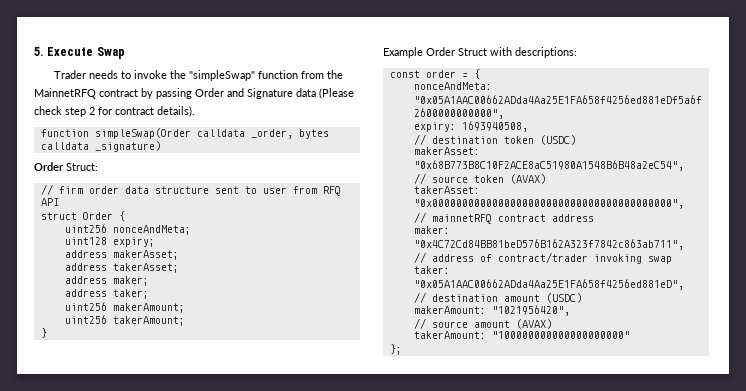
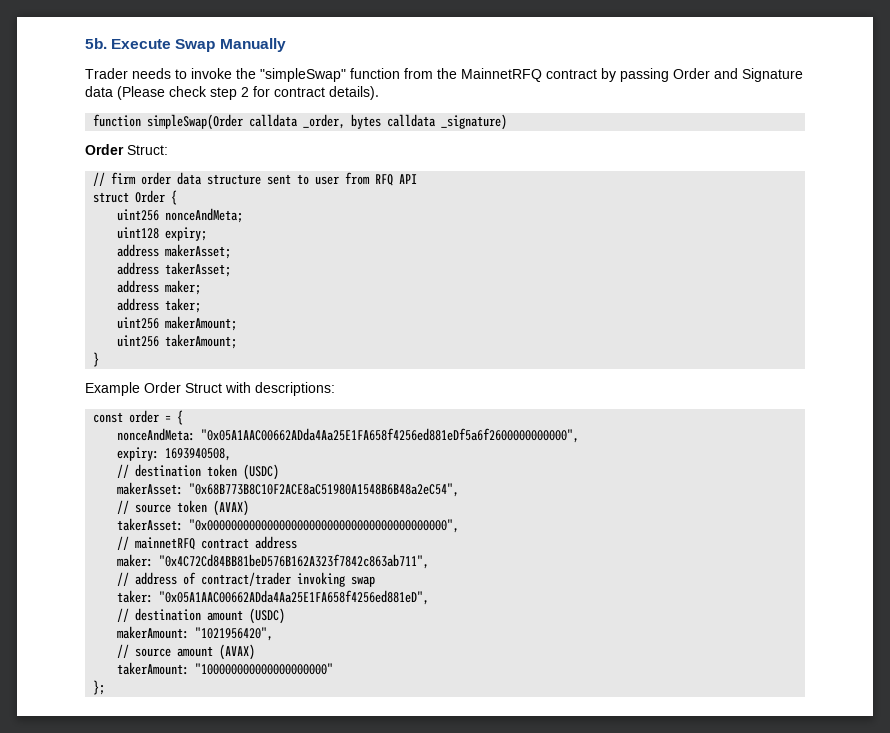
- 5. Execute Swap
+ 5b. Execute Swap Manually

